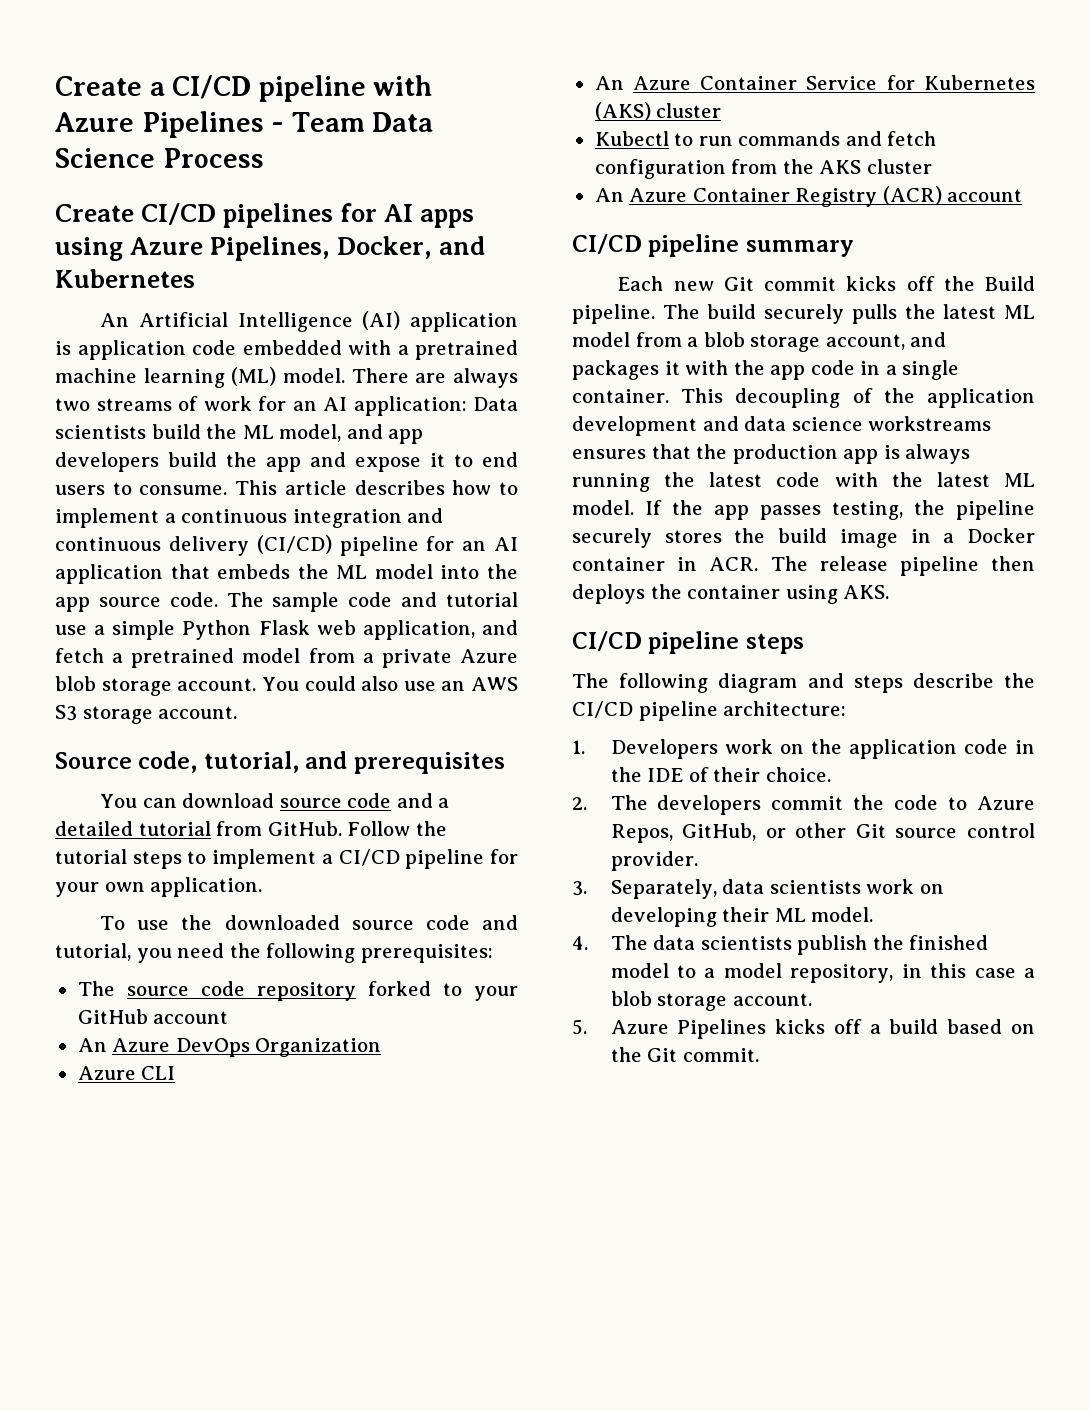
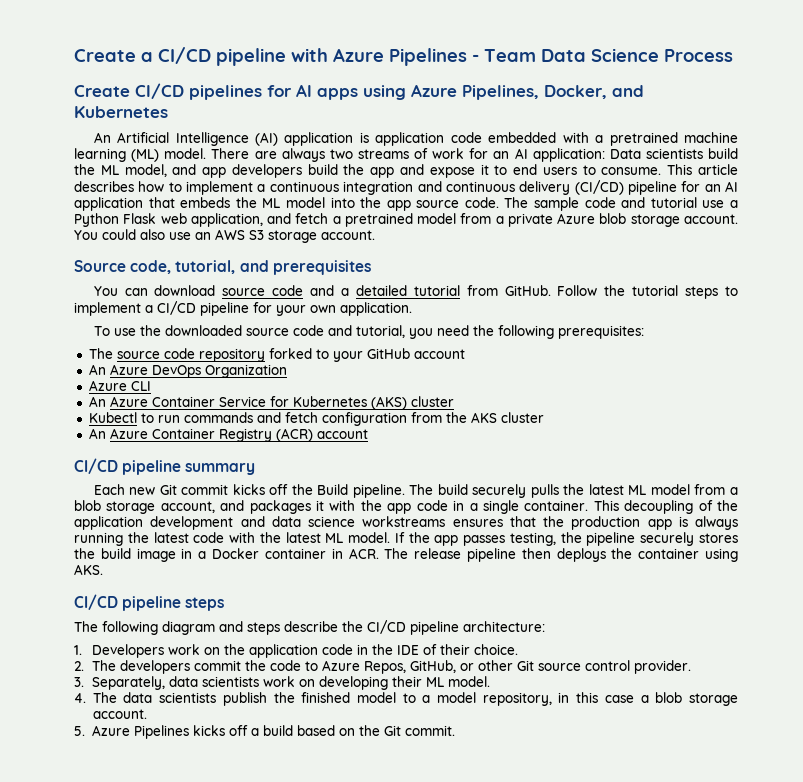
- The sample code and tutorial use a simple Python Flask web application, and fetch a pretrained model from a private Azure blob storage account.
+ The sample code and tutorial use a Python Flask web application, and fetch a pretrained model from a private Azure blob storage account.

